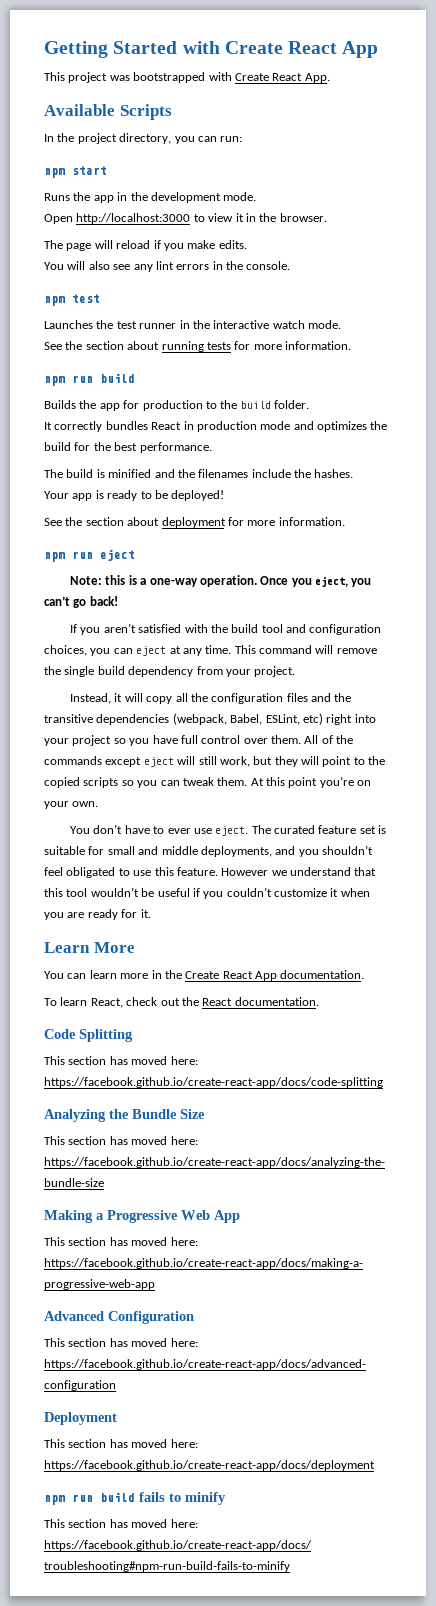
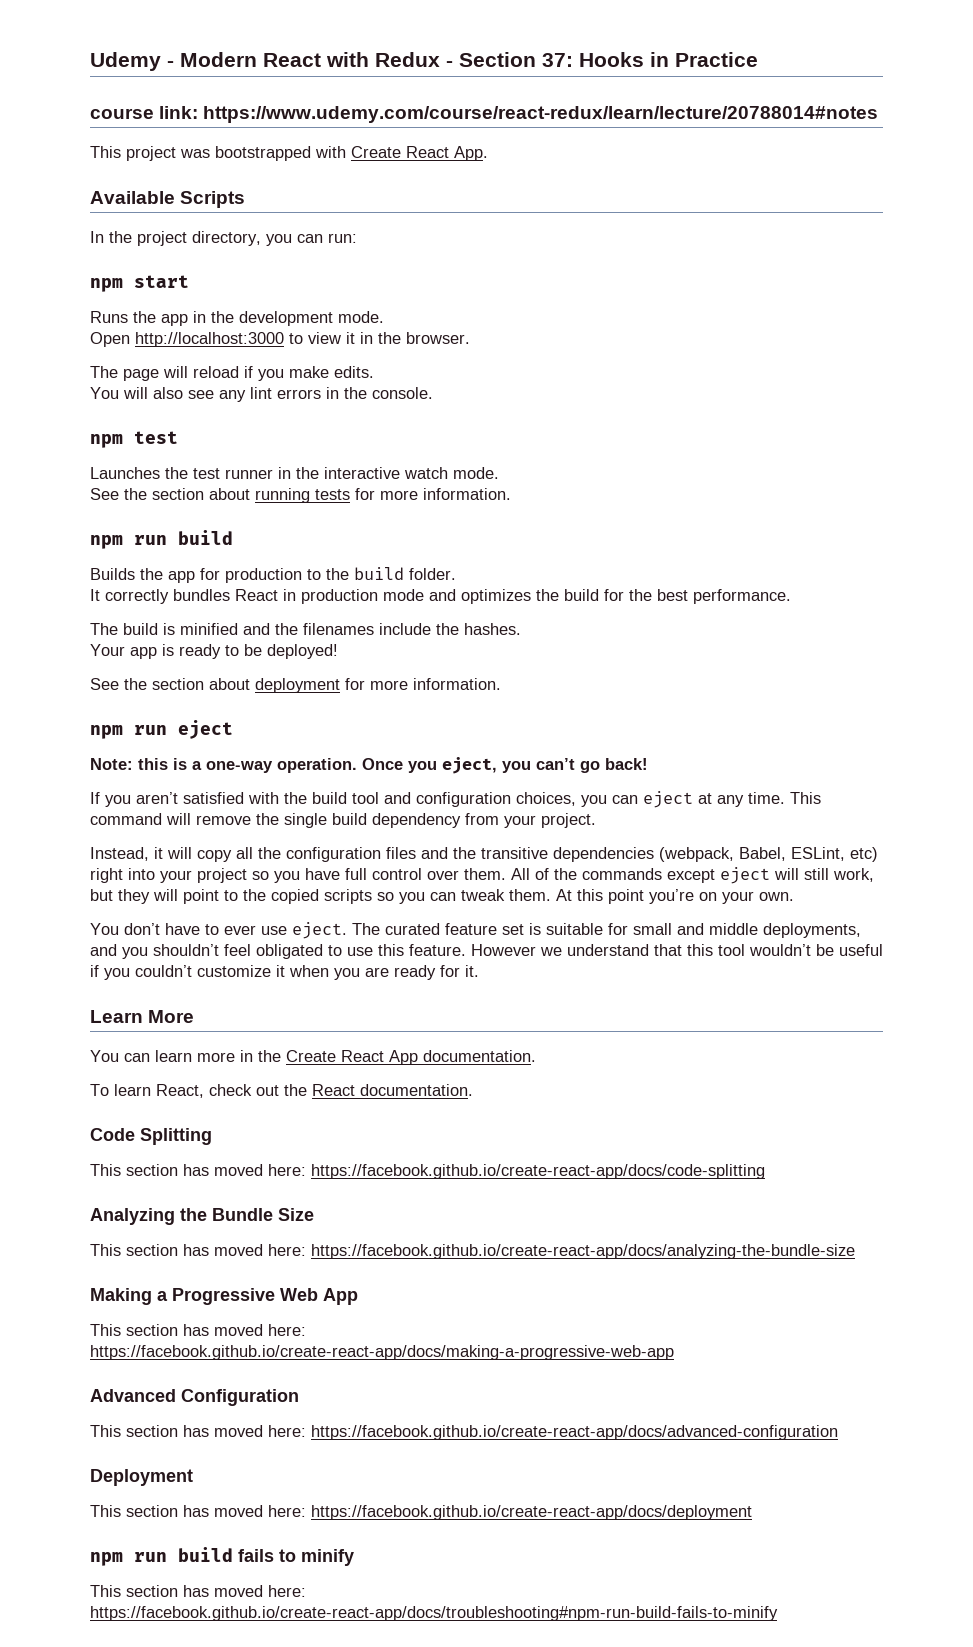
- Getting Started with Create React App
+ Udemy - Modern React with Redux - Section 37: Hooks in Practice
+ course link: https://www.udemy.com/course/react-redux/learn/lecture/20788014#notes

